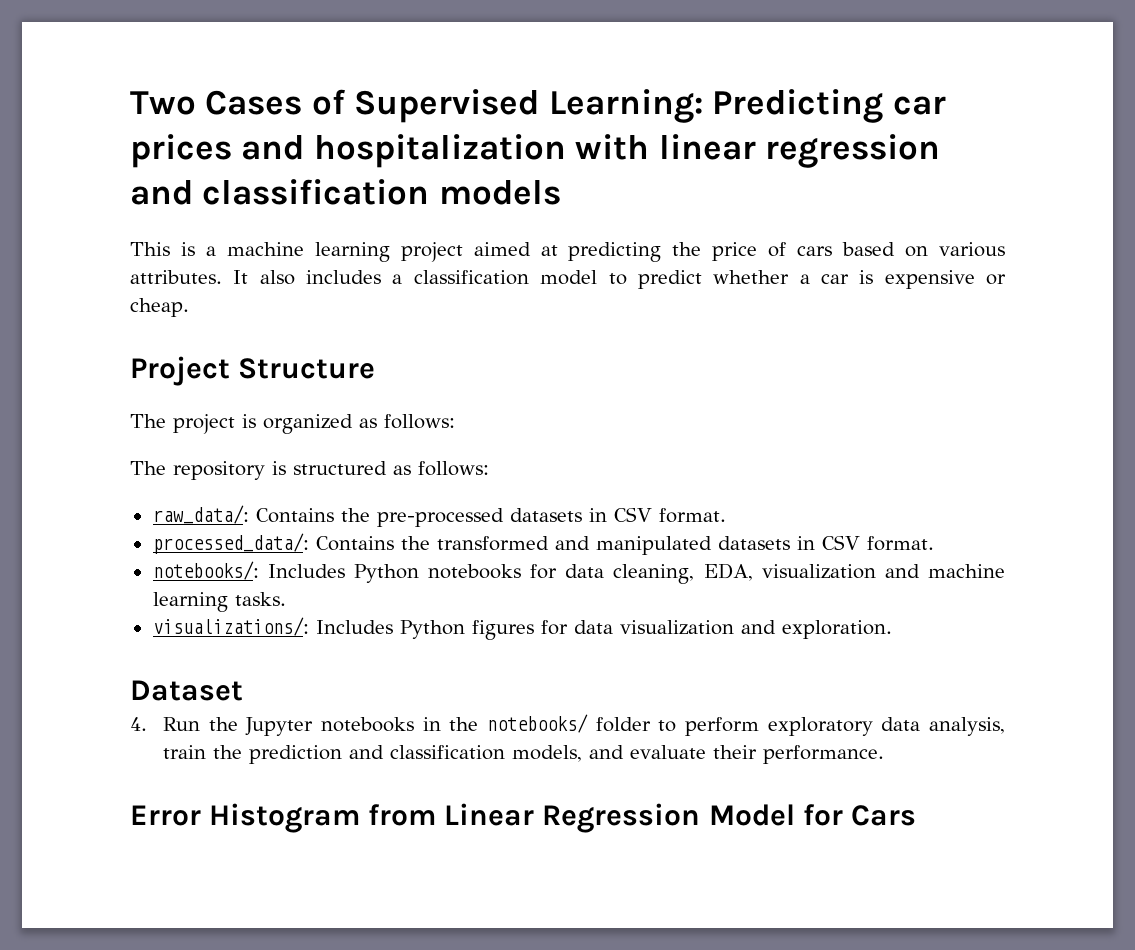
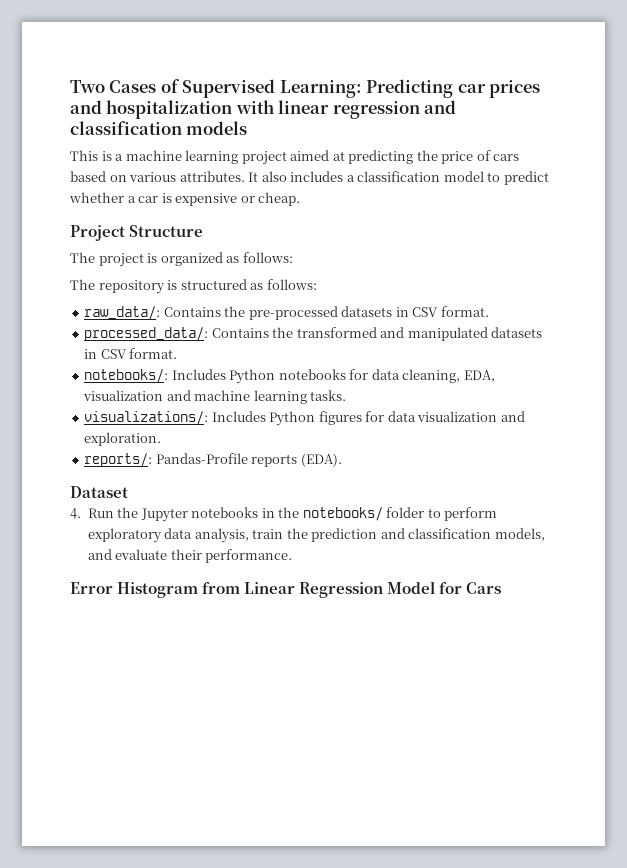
+ reports/: Pandas-Profile reports (EDA).

